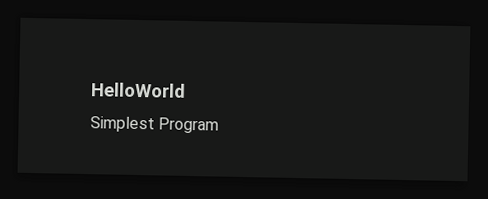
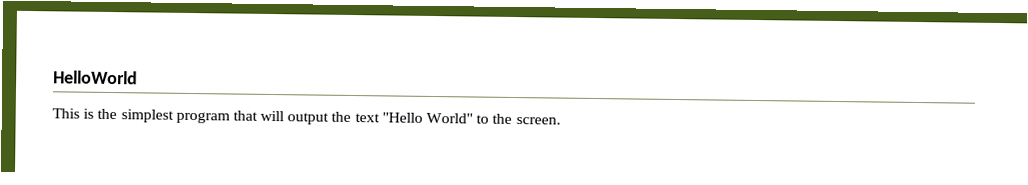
- Simplest Program
+ This is the simplest program that will output the text "Hello World" to the screen.

